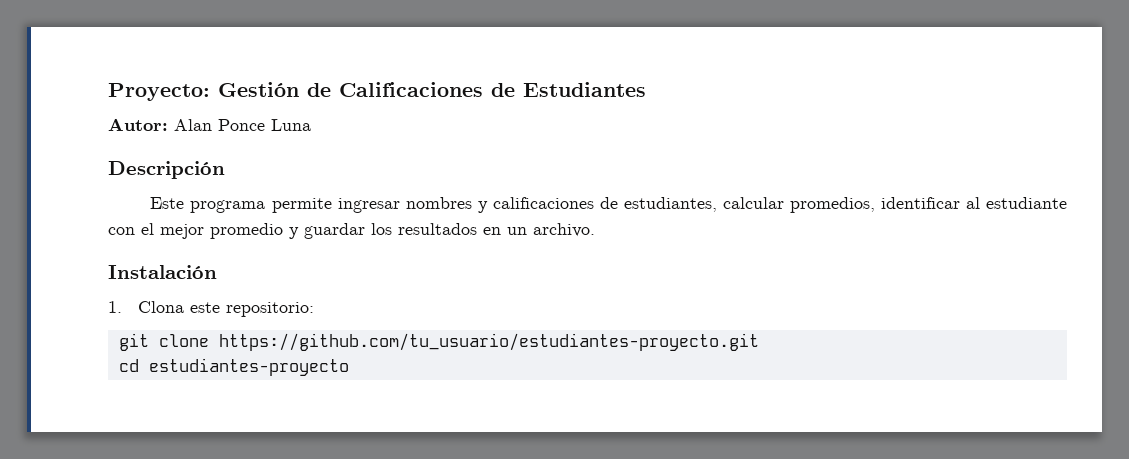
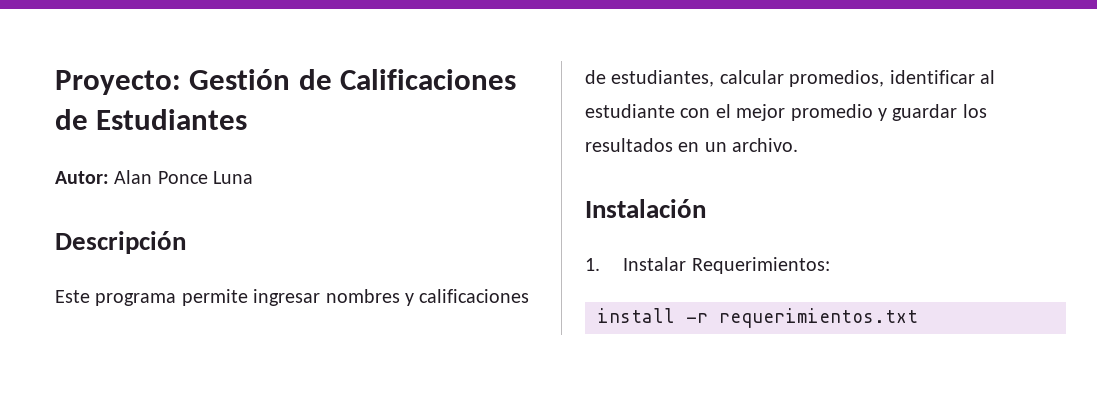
- 1. Clona este repositorio:
- git clone https://github.com/tu_usuario/estudiantes-proyecto.git
- cd estudiantes-proyecto
+ 1. Instalar Requerimientos:
+ install -r requerimientos.txt

